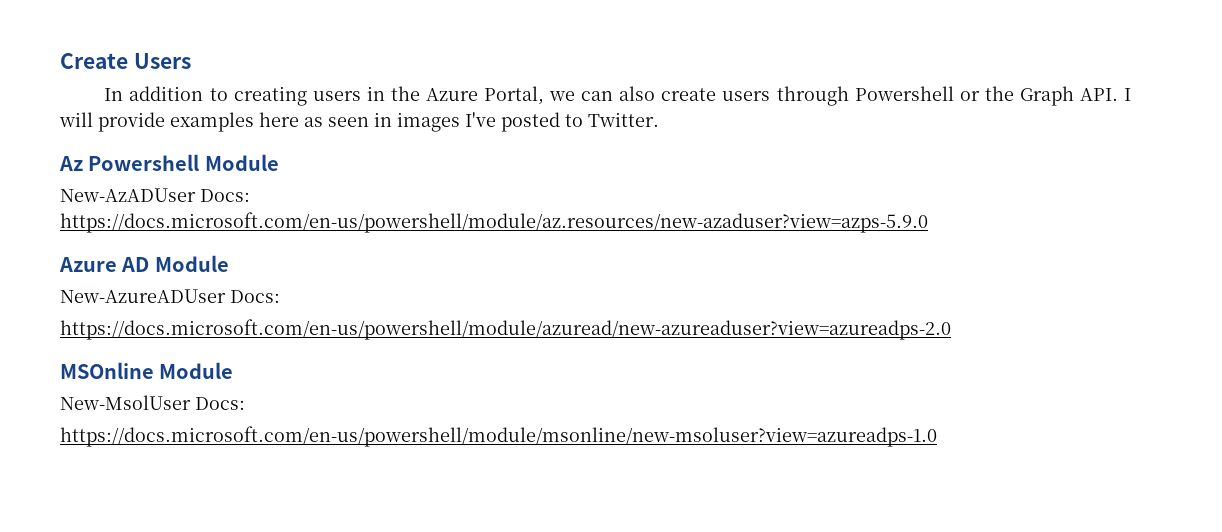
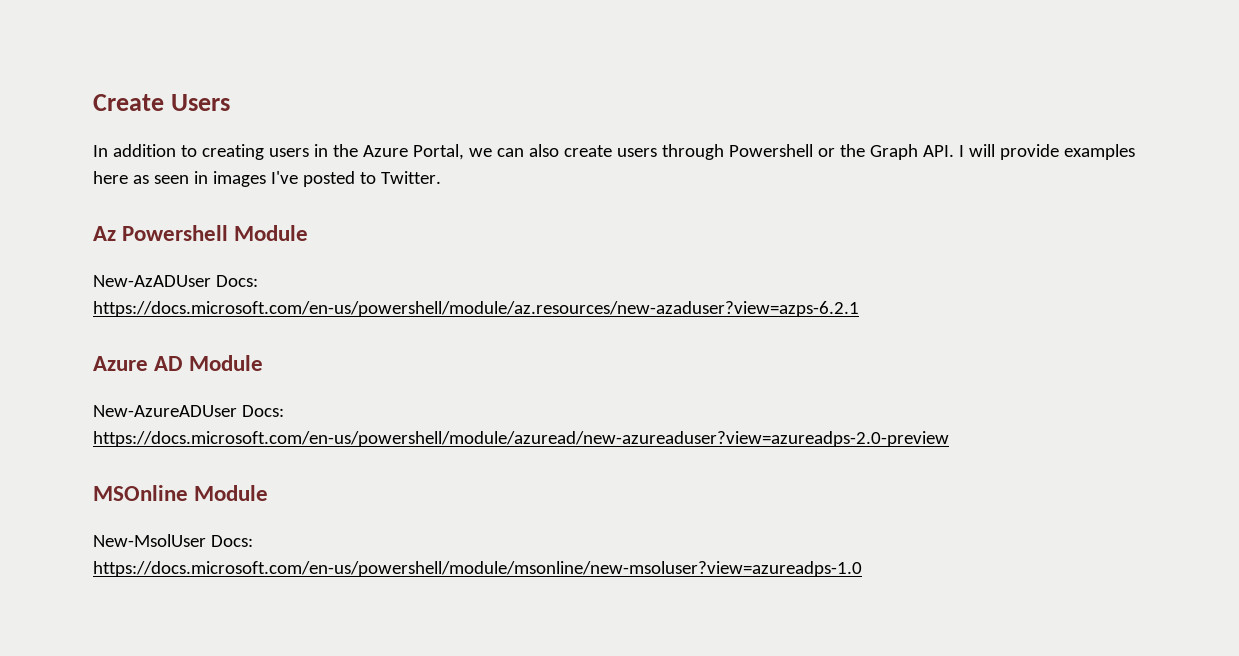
- https://docs.microsoft.com/en-us/powershell/module/az.resources/new-azaduser?view=azps-5.9.0
+ https://docs.microsoft.com/en-us/powershell/module/az.resources/new-azaduser?view=azps-6.2.1
- https://docs.microsoft.com/en-us/powershell/module/azuread/new-azureaduser?view=azureadps-2.0
+ https://docs.microsoft.com/en-us/powershell/module/azuread/new-azureaduser?view=azureadps-2.0-preview

